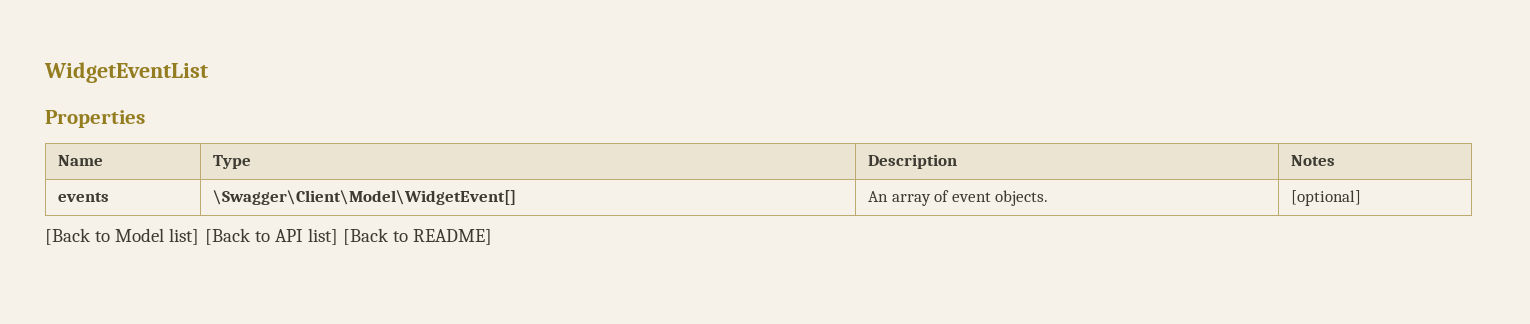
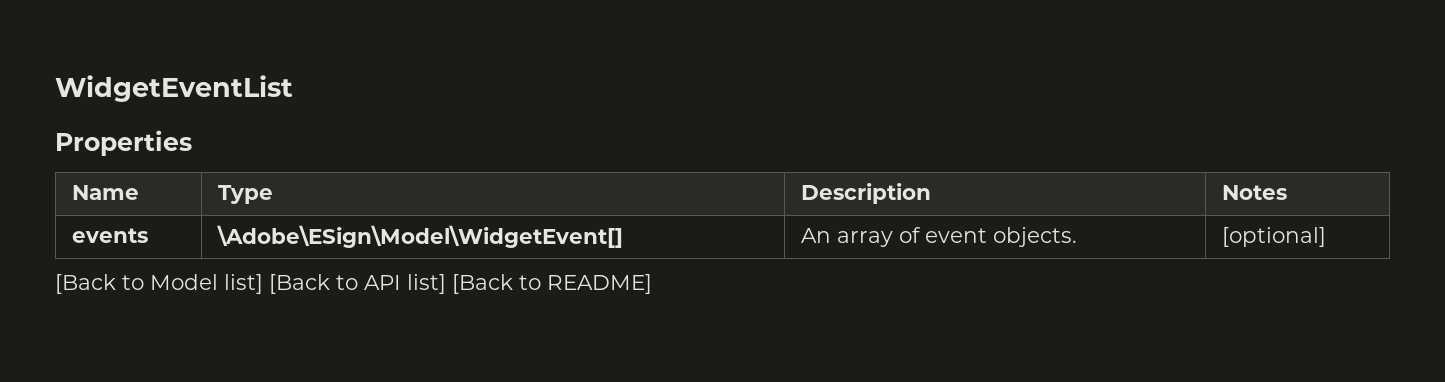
- events | \Swagger\Client\Model\WidgetEvent[] | An array of event objects. | [optional]
+ events | \Adobe\ESign\Model\WidgetEvent[] | An array of event objects. | [optional]

